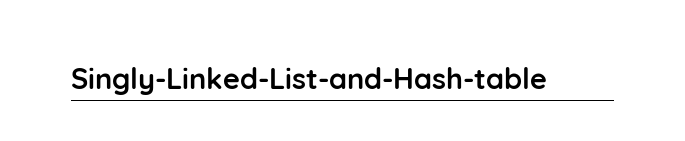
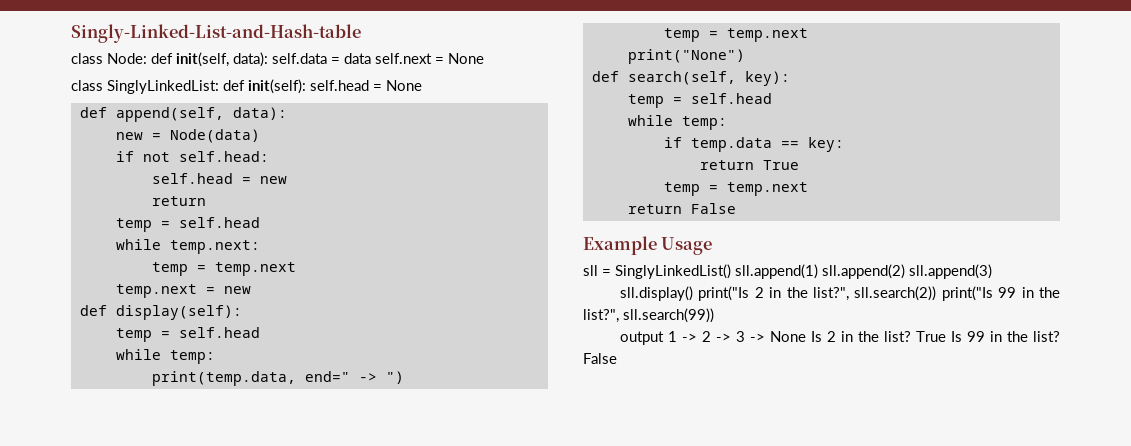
+ class Node: def init(self, data): self.data = data self.next = None
+ class SinglyLinkedList: def init(self): self.head = None
+ def append(self, data):
+ new = Node(data)
+ if not self.head:
+ self.head = new
+ return
+ temp = self.head
+ while temp.next:
+ temp = temp.next
+ temp.next = new
+ def display(self):
+ temp = self.head
+ while temp:
+ print(temp.data, end=" -> ")
+ temp = temp.next
+ print("None")
+ def search(self, key):
+ temp = self.head
+ while temp:
+ if temp.data == key:
+ return True
+ temp = temp.next
+ return False
+ Example Usage
+ sll = SinglyLinkedList() sll.append(1) sll.append(2) sll.append(3)
+ sll.display() print("Is 2 in the list?", sll.search(2)) print("Is 99 in the list?", sll.search(99))
+ output 1 -> 2 -> 3 -> None Is 2 in the list? True Is 99 in the list? False

